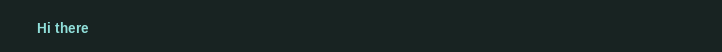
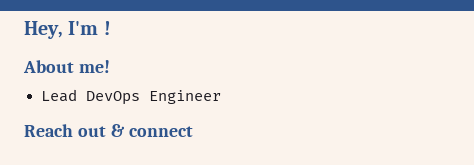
- Hi there
+ Hey, I'm !
+ About me!
+ Lead DevOps Engineer
+ Reach out & connect

